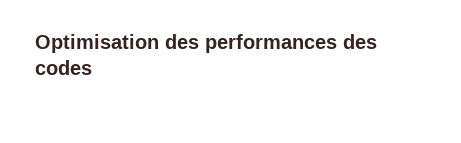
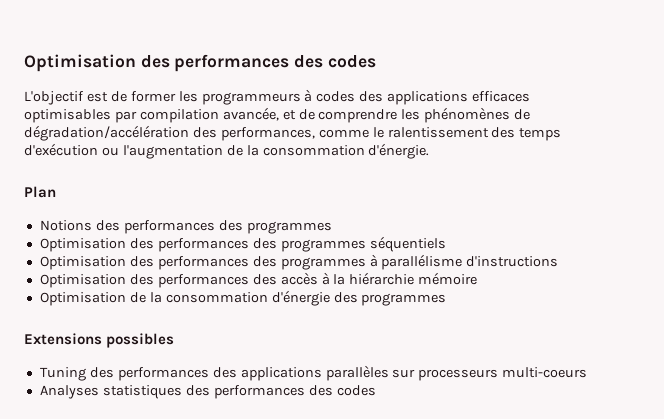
+ L'objectif est de former les programmeurs à codes des applications efficaces optimisables par compilation avancée, et de comprendre les phénomènes de dégradation/accélération des performances, comme le ralentissement des temps d'exécution ou l'augmentation de la consommation d'énergie.
+ Plan
+ Notions des performances des programmes
+ Optimisation des performances des programmes séquentiels
+ Optimisation des performances des programmes à parallélisme d'instructions
+ Optimisation des performances des accès à la hiérarchie mémoire
+ Optimisation de la consommation d'énergie des programmes
+ Extensions possibles
+ Tuning des performances des applications parallèles sur processeurs multi-coeurs
+ Analyses statistiques des performances des codes

